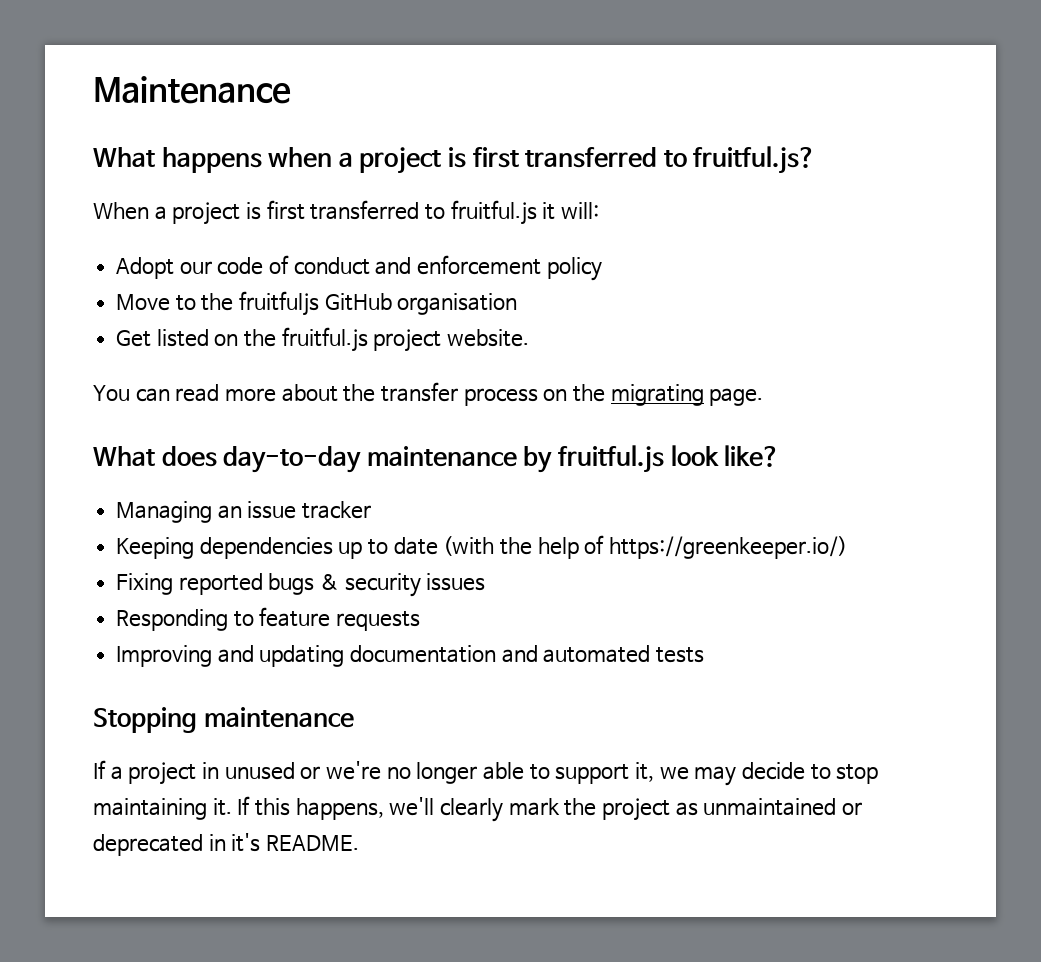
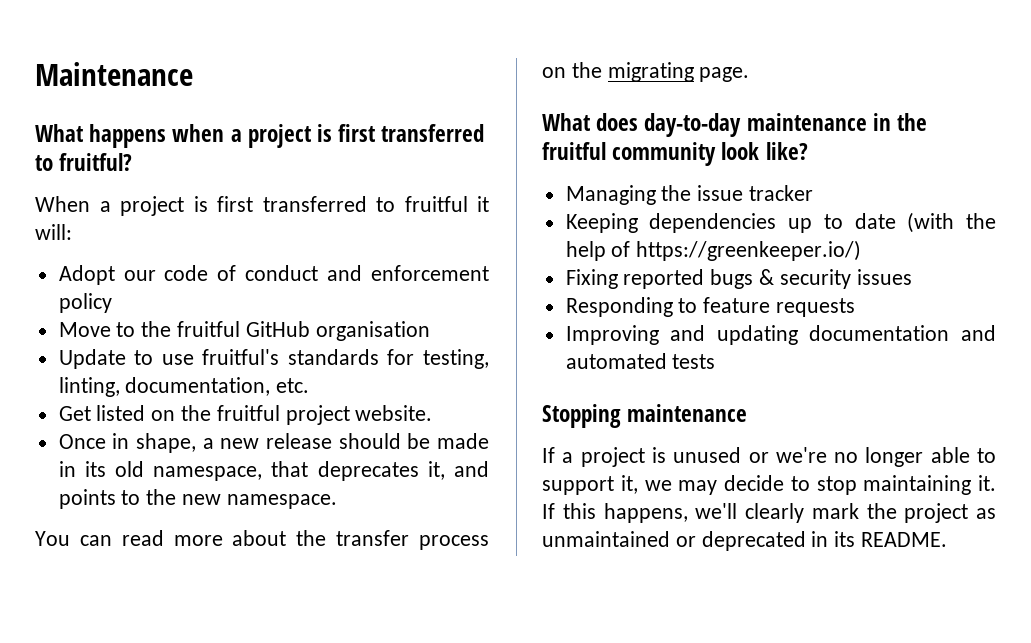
- What happens when a project is first transferred to fruitful.js?
+ What happens when a project is first transferred to fruitful?
- When a project is first transferred to fruitful.js it will:
+ When a project is first transferred to fruitful it will:
- Move to the fruitfuljs GitHub organisation
+ Move to the fruitful GitHub organisation
+ Update to use fruitful's standards for testing, linting, documentation, etc.
- Get listed on the fruitful.js project website.
+ Get listed on the fruitful project website.
+ Once in shape, a new release should be made in its old namespace, that deprecates it, and points to the new namespace.
- What does day-to-day maintenance by fruitful.js look like?
+ What does day-to-day maintenance in the fruitful community look like?
- Managing an issue tracker
+ Managing the issue tracker
- If a project in unused or we're no longer able to support it, we may decide to stop maintaining it.
+ If a project is unused or we're no longer able to support it, we may decide to stop maintaining it.
- If this happens, we'll clearly mark the project as unmaintained or deprecated in it's README.
+ If this happens, we'll clearly mark the project as unmaintained or deprecated in its README.

